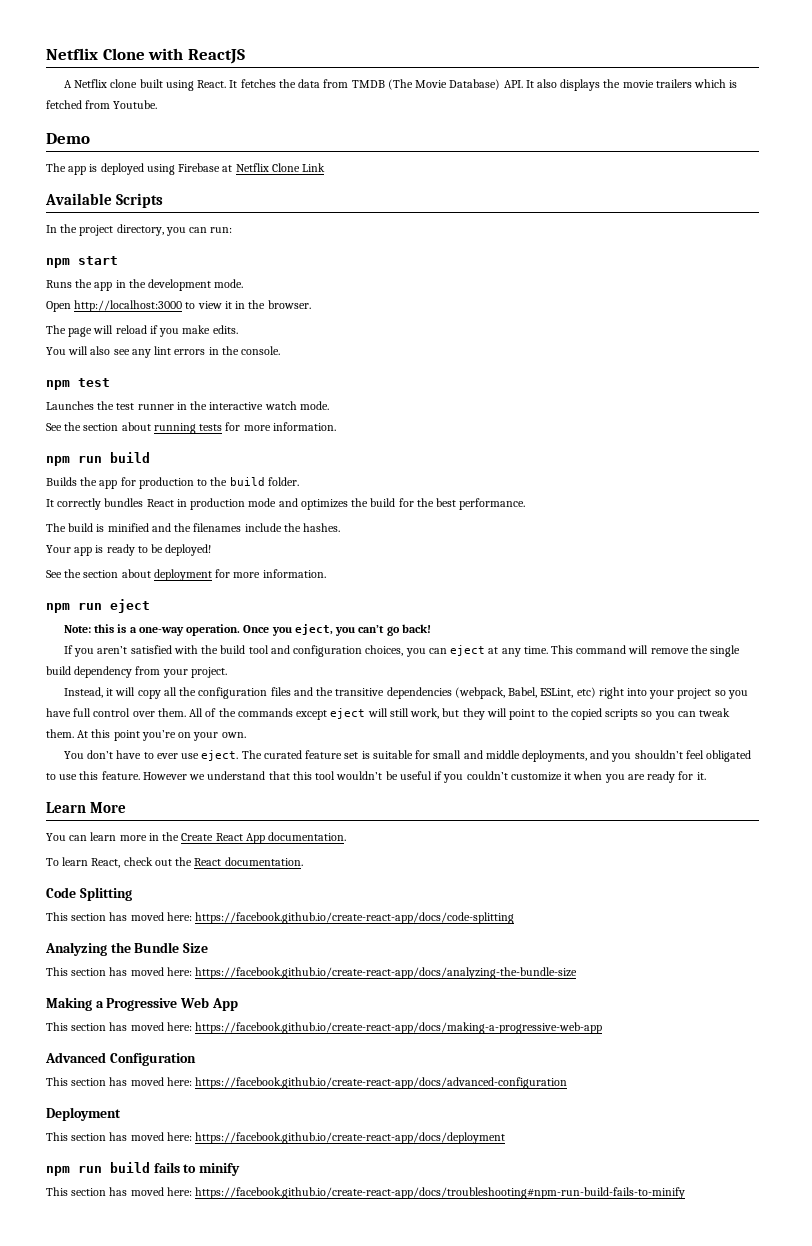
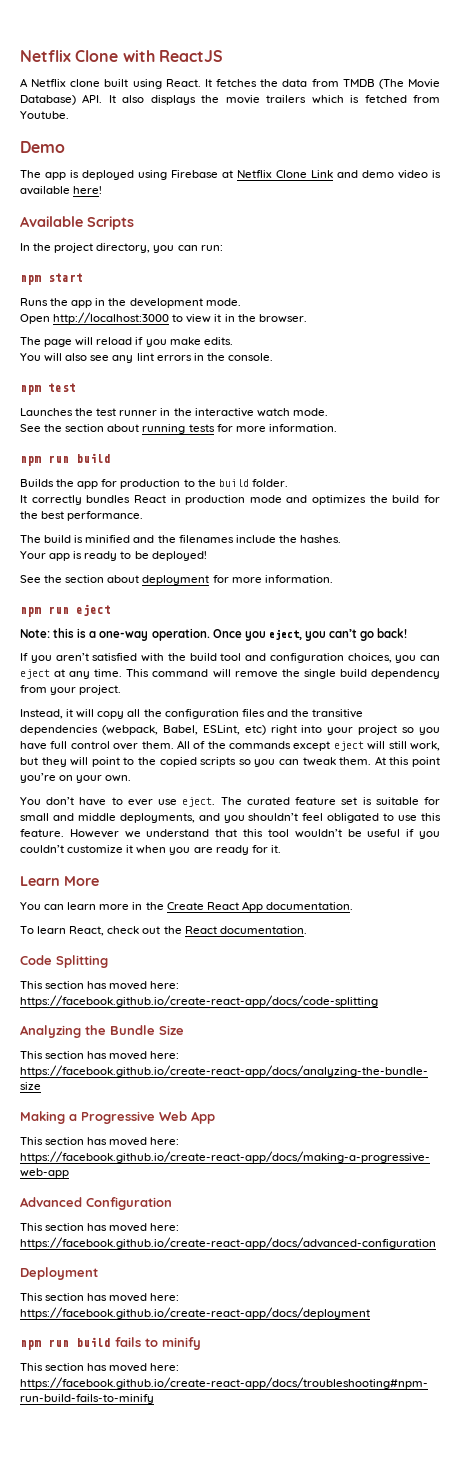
- The app is deployed using Firebase at Netflix Clone Link
+ The app is deployed using Firebase at Netflix Clone Link and demo video is available here!

